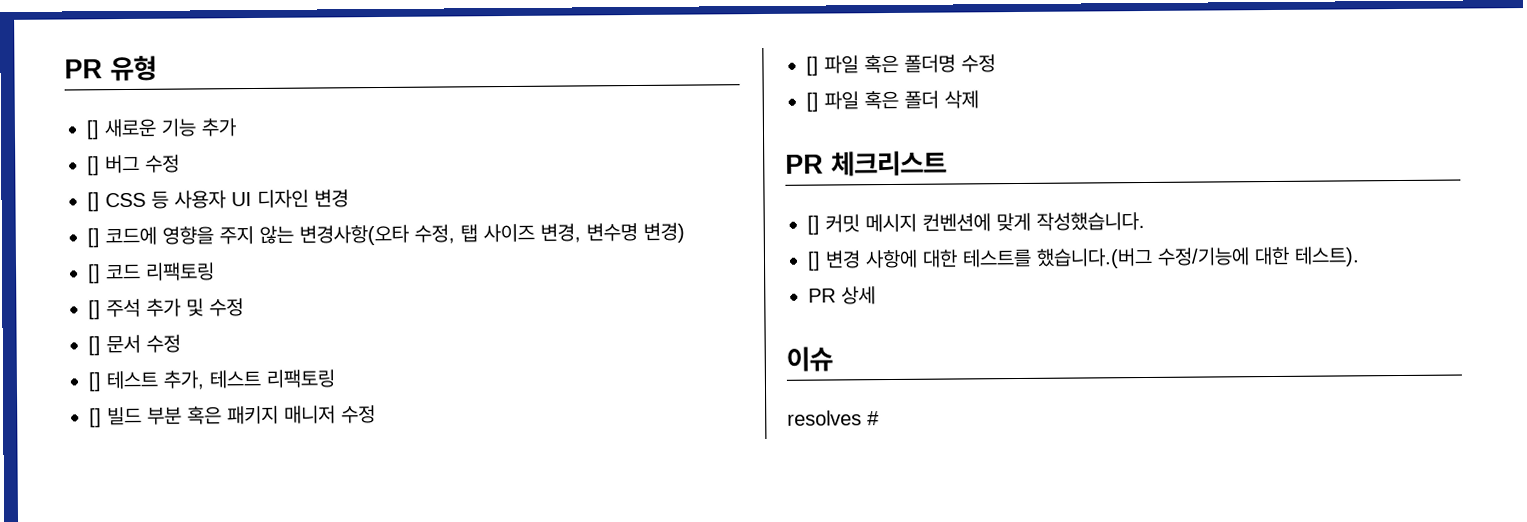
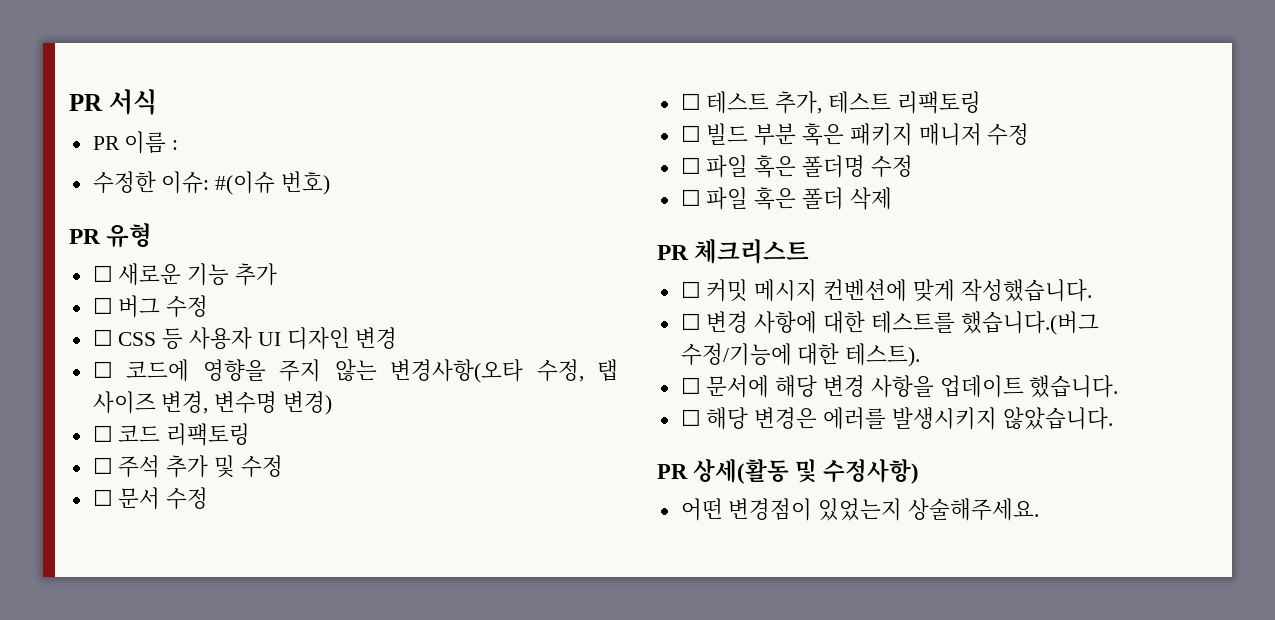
+ PR 서식
+ PR 이름 :
+ 수정한 이슈: #(이슈 번호)
- [] 새로운 기능 추가
+ ☐ 새로운 기능 추가
- [] 버그 수정
+ ☐ 버그 수정
- [] CSS 등 사용자 UI 디자인 변경
+ ☐ CSS 등 사용자 UI 디자인 변경
- [] 코드에 영향을 주지 않는 변경사항(오타 수정, 탭 사이즈 변경, 변수명 변경)
+ ☐ 코드에 영향을 주지 않는 변경사항(오타 수정, 탭 사이즈 변경, 변수명 변경)
- [] 코드 리팩토링
+ ☐ 코드 리팩토링
- [] 주석 추가 및 수정
+ ☐ 주석 추가 및 수정
- [] 문서 수정
+ ☐ 문서 수정
- [] 테스트 추가, 테스트 리팩토링
+ ☐ 테스트 추가, 테스트 리팩토링
- [] 빌드 부분 혹은 패키지 매니저 수정
+ ☐ 빌드 부분 혹은 패키지 매니저 수정
- [] 파일 혹은 폴더명 수정
+ ☐ 파일 혹은 폴더명 수정
- [] 파일 혹은 폴더 삭제
+ ☐ 파일 혹은 폴더 삭제
- [] 커밋 메시지 컨벤션에 맞게 작성했습니다.
+ ☐ 커밋 메시지 컨벤션에 맞게 작성했습니다.
- [] 변경 사항에 대한 테스트를 했습니다.(버그 수정/기능에 대한 테스트).
+ ☐ 변경 사항에 대한 테스트를 했습니다.(버그 수정/기능에 대한 테스트).
- PR 상세
- 이슈
- resolves #
+ ☐ 문서에 해당 변경 사항을 업데이트 했습니다.
+ ☐ 해당 변경은 에러를 발생시키지 않았습니다.
+ PR 상세(활동 및 수정사항)
+ 어떤 변경점이 있었는지 상술해주세요.

